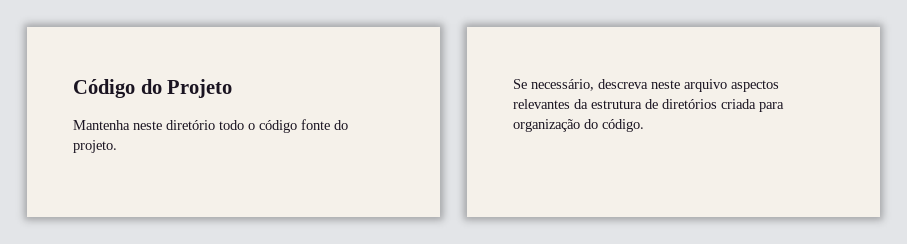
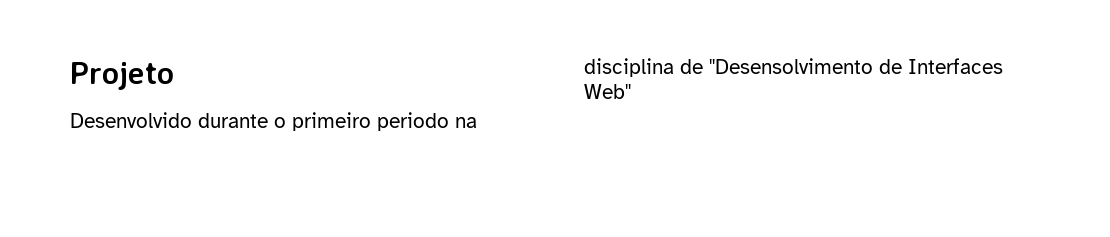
- Código do Projeto
+ Projeto
- Mantenha neste diretório todo o código fonte do projeto.
- Se necessário, descreva neste arquivo aspectos relevantes da estrutura de diretórios criada para organização do código.
+ Desenvolvido durante o primeiro periodo na disciplina de "Desensolvimento de Interfaces Web"

